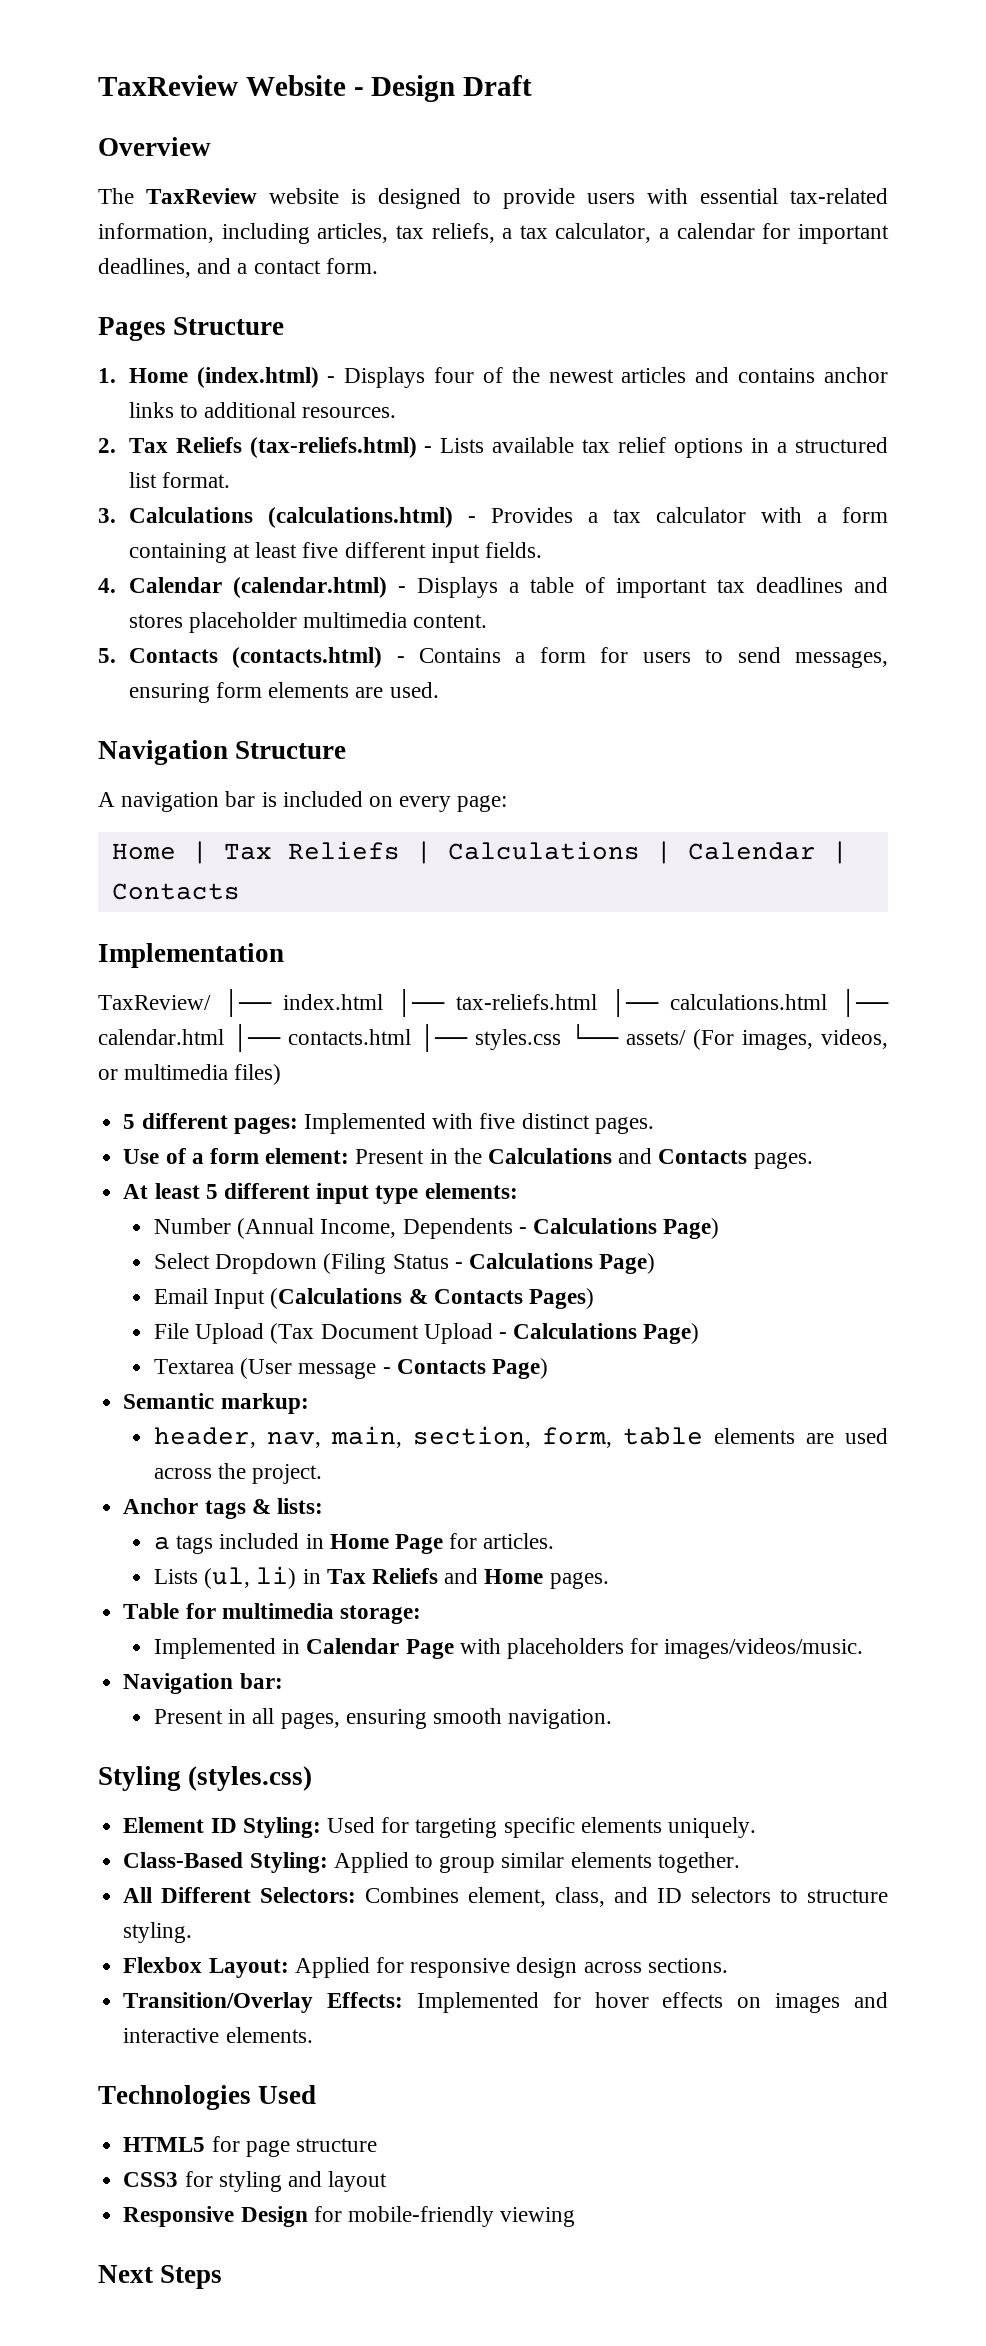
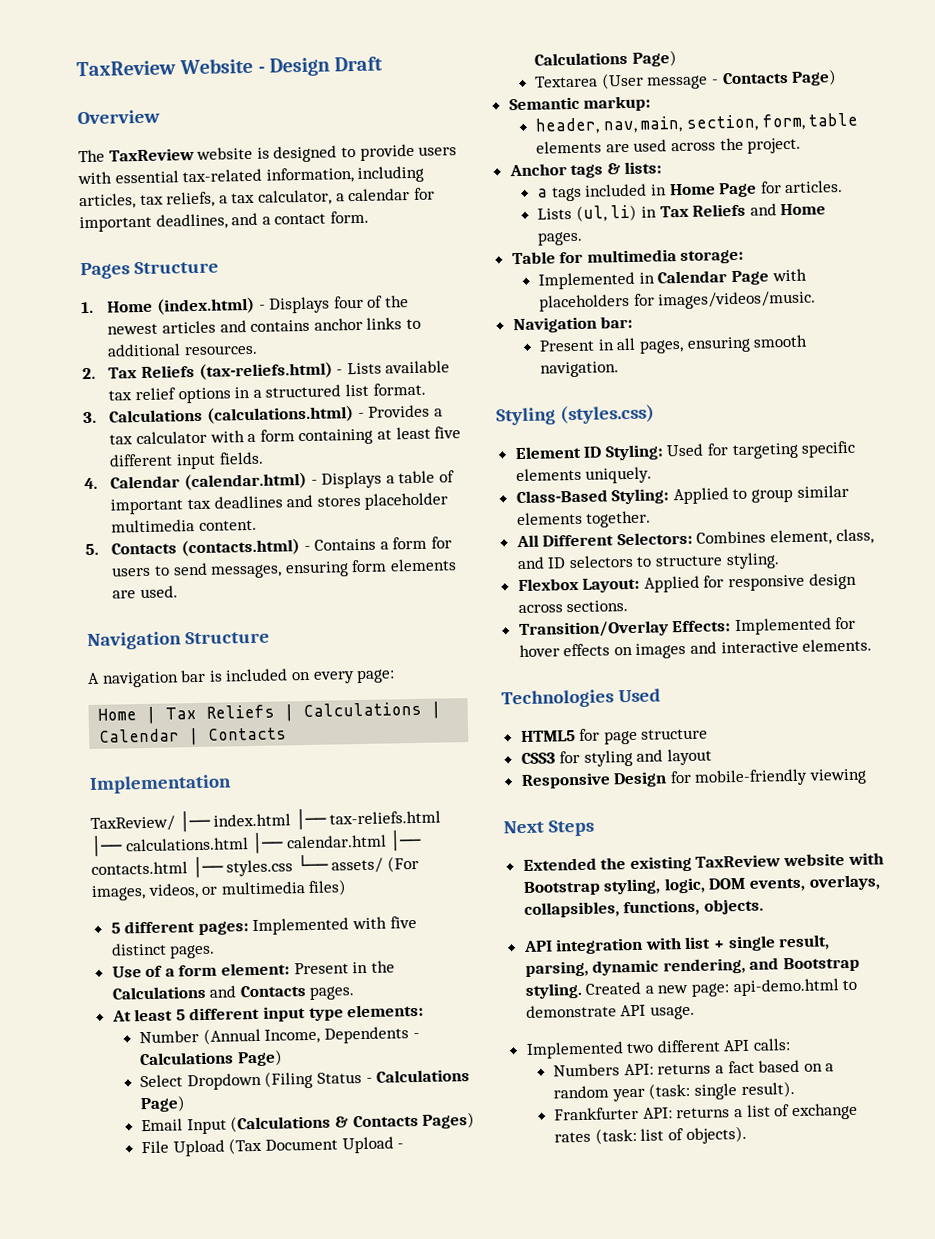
+ Extended the existing TaxReview website with Bootstrap styling, logic, DOM events, overlays, collapsibles, functions, objects.
+ API integration with list + single result, parsing, dynamic rendering, and Bootstrap styling. Created a new page: api-demo.html to demonstrate API usage.
+ Implemented two different API calls:
+ Numbers API: returns a fact based on a random year (task: single result).
+ Frankfurter API: returns a list of exchange rates (task: list of objects).

